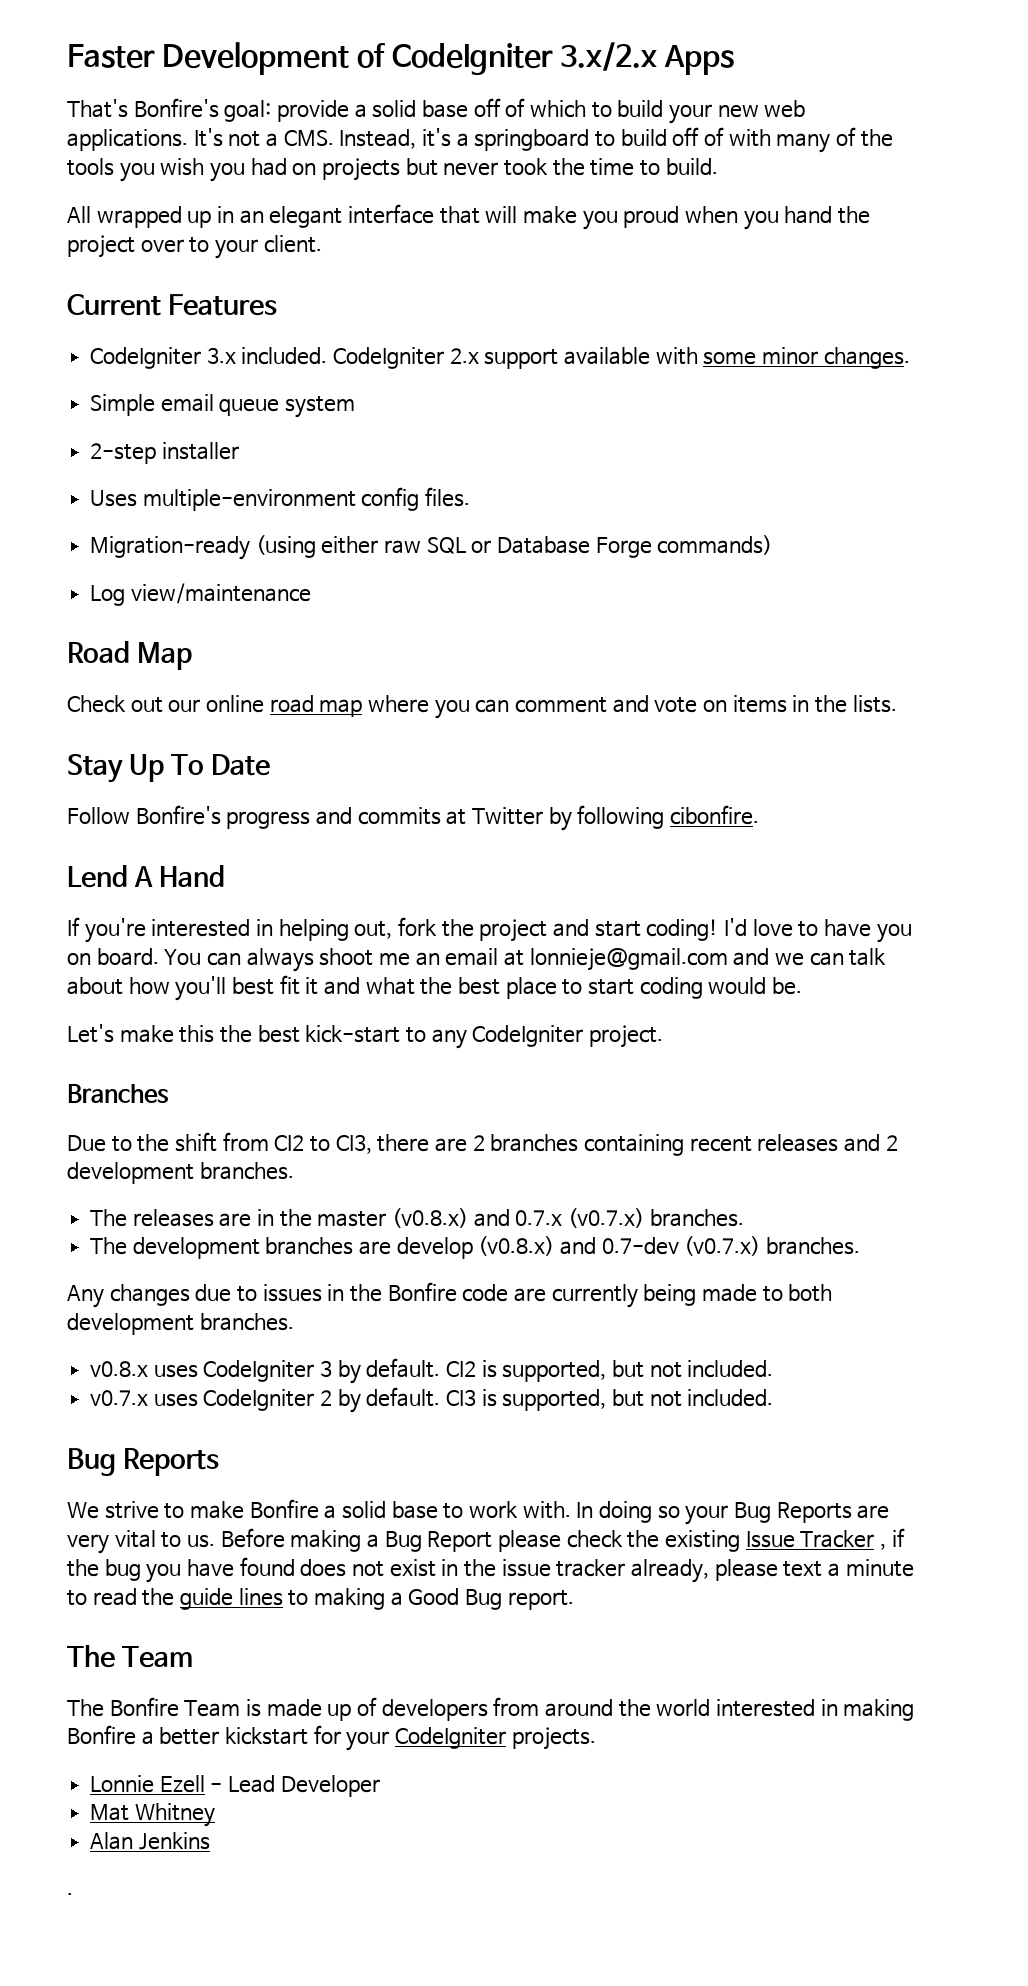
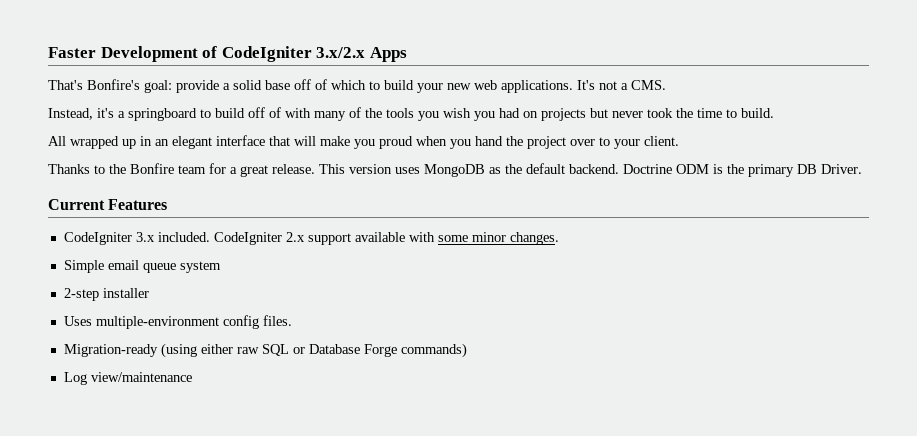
- It's not a CMS. Instead, it's a springboard to build off of with many of the tools you wish you had on projects but never took the time to build.
+ It's not a CMS.
+ Instead, it's a springboard to build off of with many of the tools you wish you had on projects but never took the time to build.
+ Thanks to the Bonfire team for a great release. This version uses MongoDB as the default backend. Doctrine ODM is the primary DB Driver.
- Road Map
- Check out our online road map where you can comment and vote on items in the lists.
- Stay Up To Date
- Follow Bonfire's progress and commits at Twitter by following cibonfire.
- Lend A Hand
- If you're interested in helping out, fork the project and start coding! I'd love to have you on board. You can always shoot me an email at lonnieje@gmail.com and we can talk about how you'll best fit it and what the best place to start coding would be.
- Let's make this the best kick-start to any CodeIgniter project.
- Branches
- Due to the shift from CI2 to CI3, there are 2 branches containing recent releases and 2 development branches.
- The releases are in the master (v0.8.x) and 0.7.x (v0.7.x) branches.
- The development branches are develop (v0.8.x) and 0.7-dev (v0.7.x) branches.
- Any changes due to issues in the Bonfire code are currently being made to both development branches.
- v0.8.x uses CodeIgniter 3 by default. CI2 is supported, but not included.
- v0.7.x uses CodeIgniter 2 by default. CI3 is supported, but not included.
- Bug Reports
- We strive to make Bonfire a solid base to work with. In doing so your Bug Reports are very vital to us. Before making a Bug Report please check the existing Issue Tracker , if the bug you have found does not exist in the issue tracker already, please text a minute to read the guide lines to making a Good Bug report.
- The Team
- The Bonfire Team is made up of developers from around the world interested in making Bonfire a better kickstart for your CodeIgniter projects.
- Lonnie Ezell - Lead Developer
- Mat Whitney
- Alan Jenkins
- .

